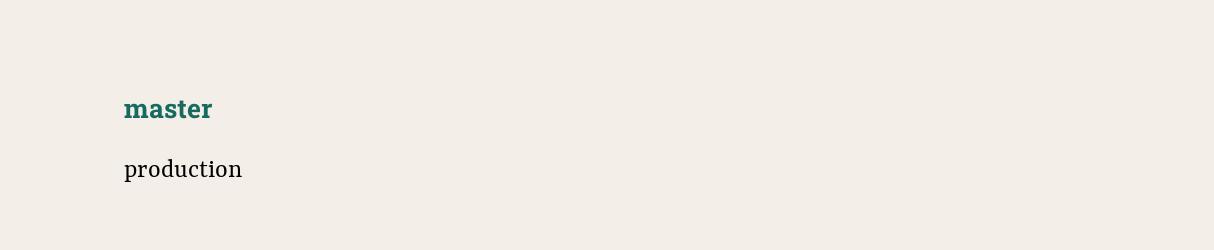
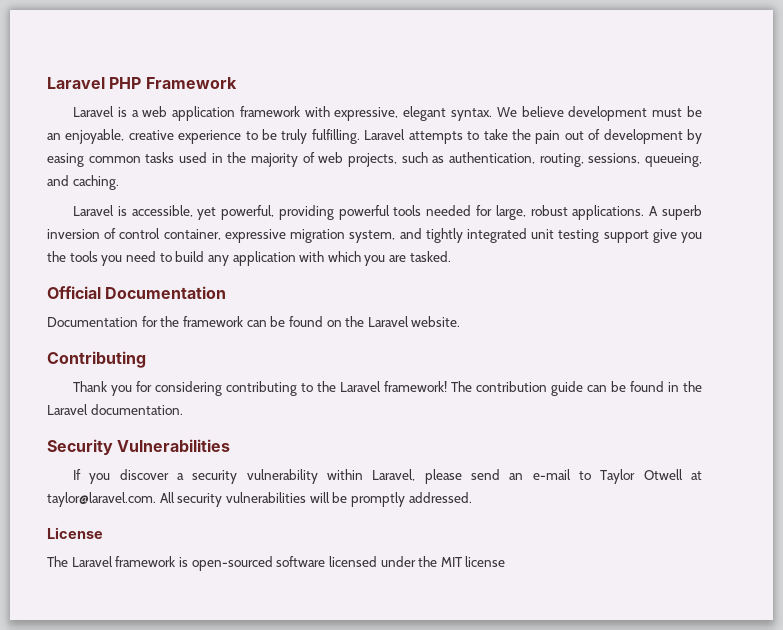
- master
- production
+ Laravel PHP Framework
+ Laravel is a web application framework with expressive, elegant syntax. We believe development must be an enjoyable, creative experience to be truly fulfilling. Laravel attempts to take the pain out of development by easing common tasks used in the majority of web projects, such as authentication, routing, sessions, queueing, and caching.
+ Laravel is accessible, yet powerful, providing powerful tools needed for large, robust applications. A superb inversion of control container, expressive migration system, and tightly integrated unit testing support give you the tools you need to build any application with which you are tasked.
+ Official Documentation
+ Documentation for the framework can be found on the Laravel website.
+ Contributing
+ Thank you for considering contributing to the Laravel framework! The contribution guide can be found in the Laravel documentation.
+ Security Vulnerabilities
+ If you discover a security vulnerability within Laravel, please send an e-mail to Taylor Otwell at taylor@laravel.com. All security vulnerabilities will be promptly addressed.
+ License
+ The Laravel framework is open-sourced software licensed under the MIT license

